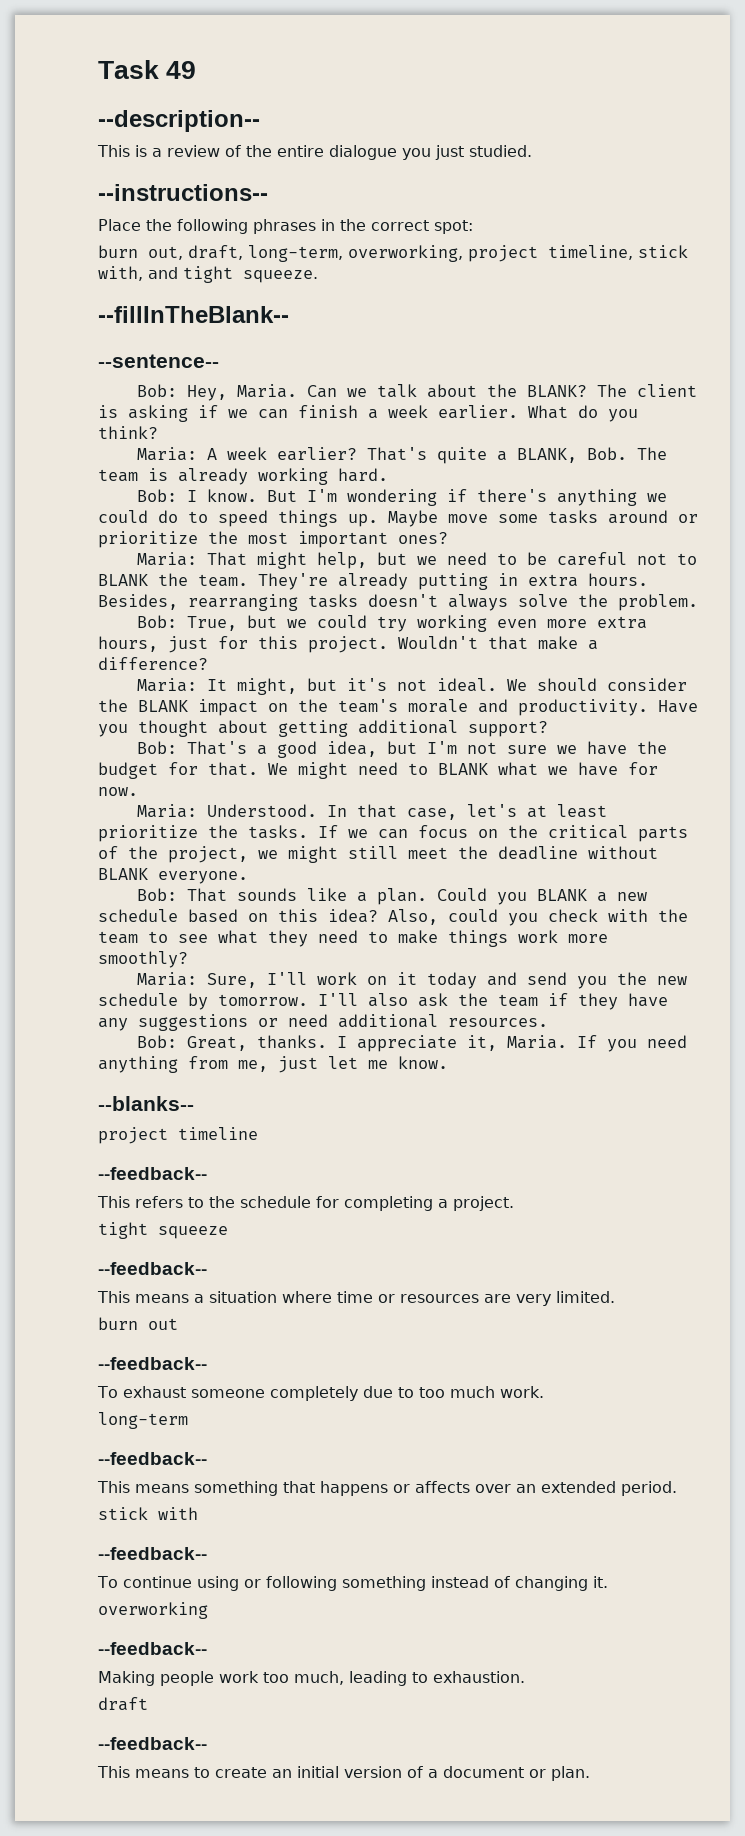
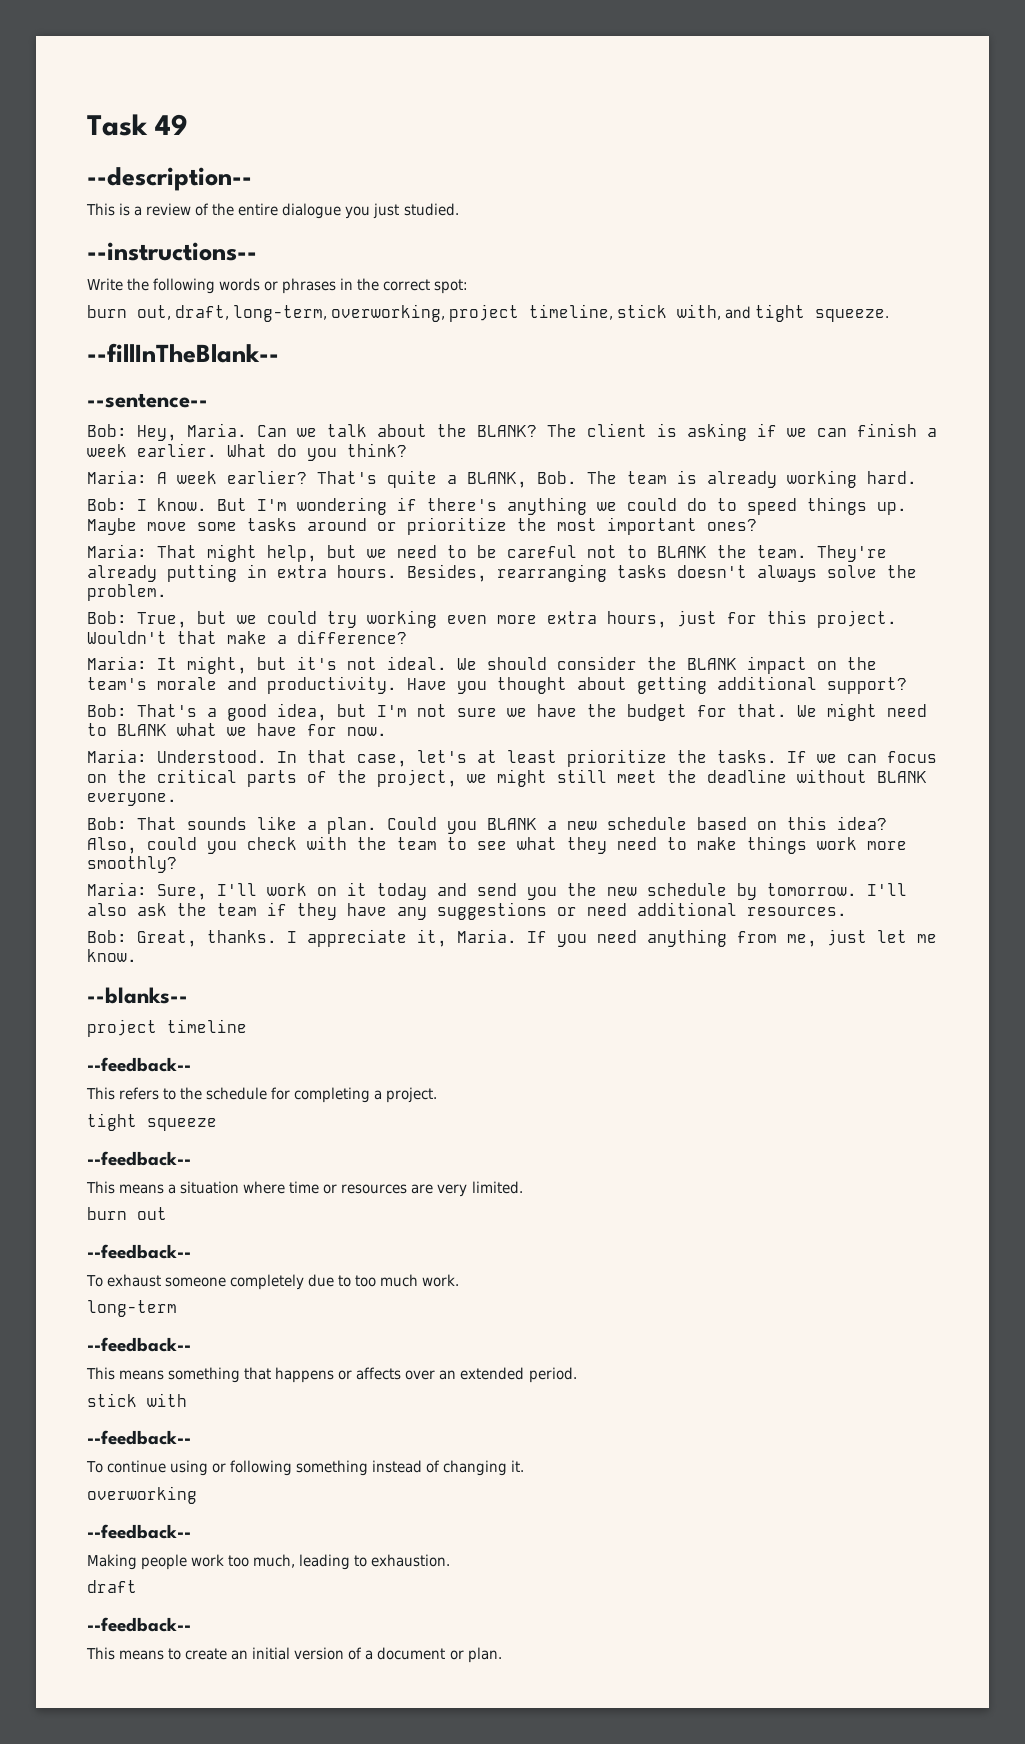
- Place the following phrases in the correct spot:
+ Write the following words or phrases in the correct spot:

